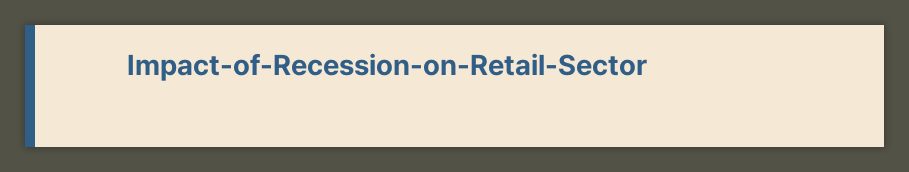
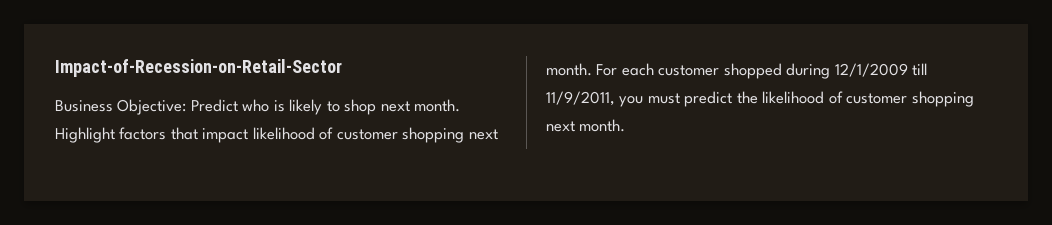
+ Business Objective: Predict who is likely to shop next month. Highlight factors that impact likelihood of customer shopping next month. For each customer shopped during 12/1/2009 till 11/9/2011, you must predict the likelihood of customer shopping next month.

